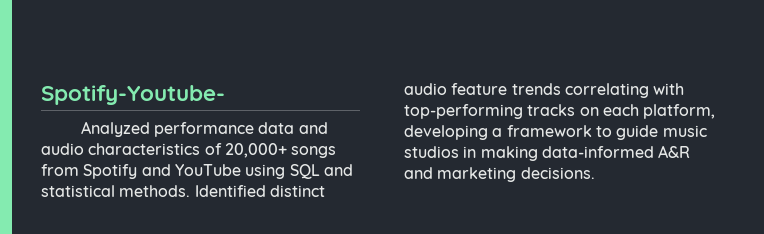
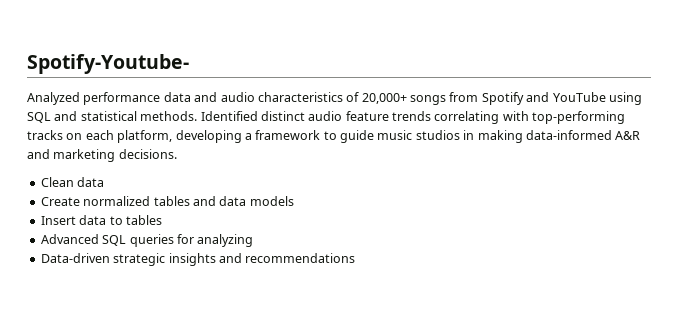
+ Clean data
+ Create normalized tables and data models
+ Insert data to tables
+ Advanced SQL queries for analyzing
+ Data-driven strategic insights and recommendations

